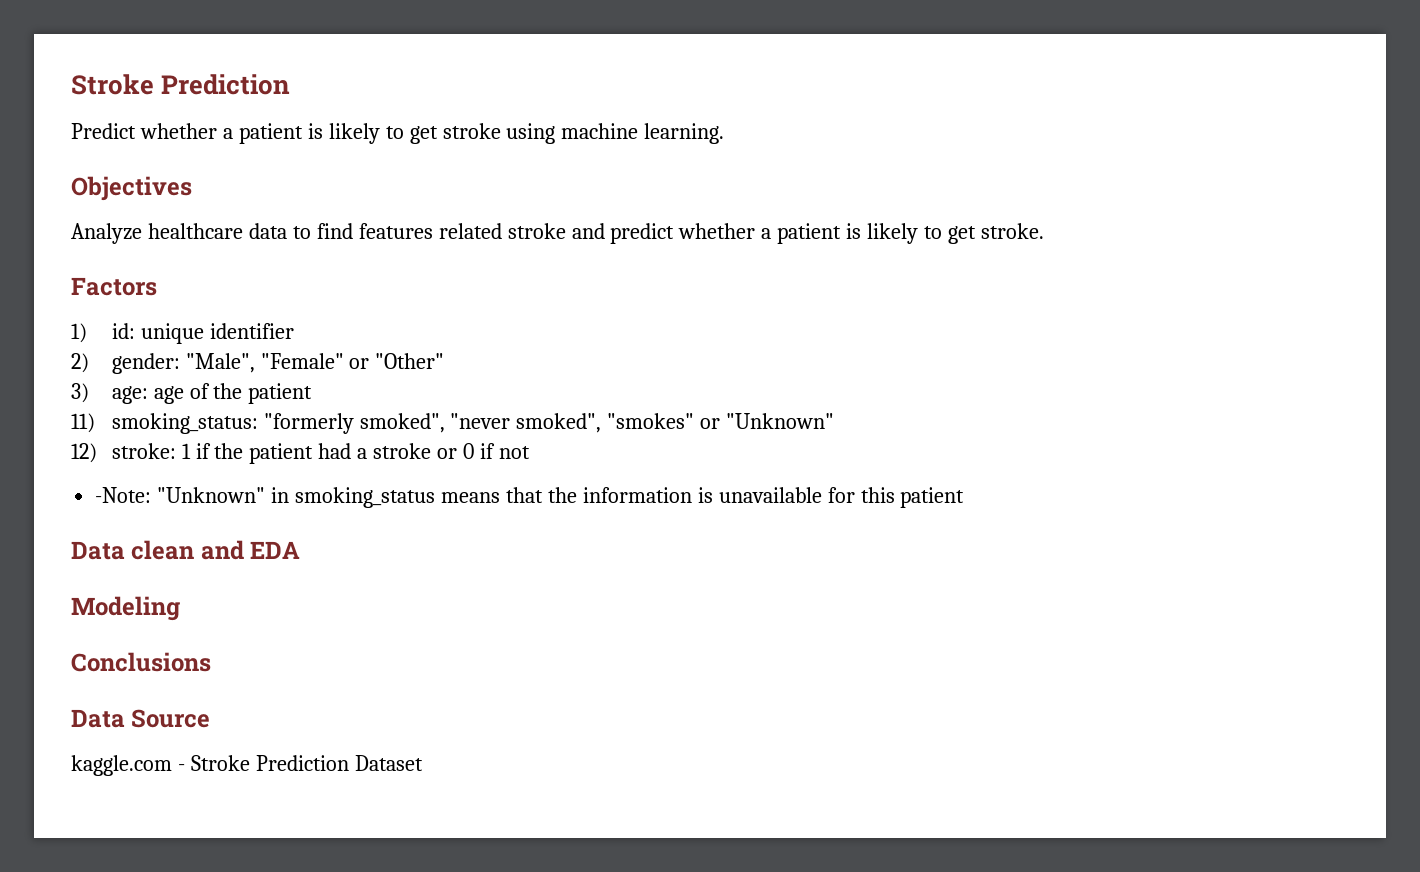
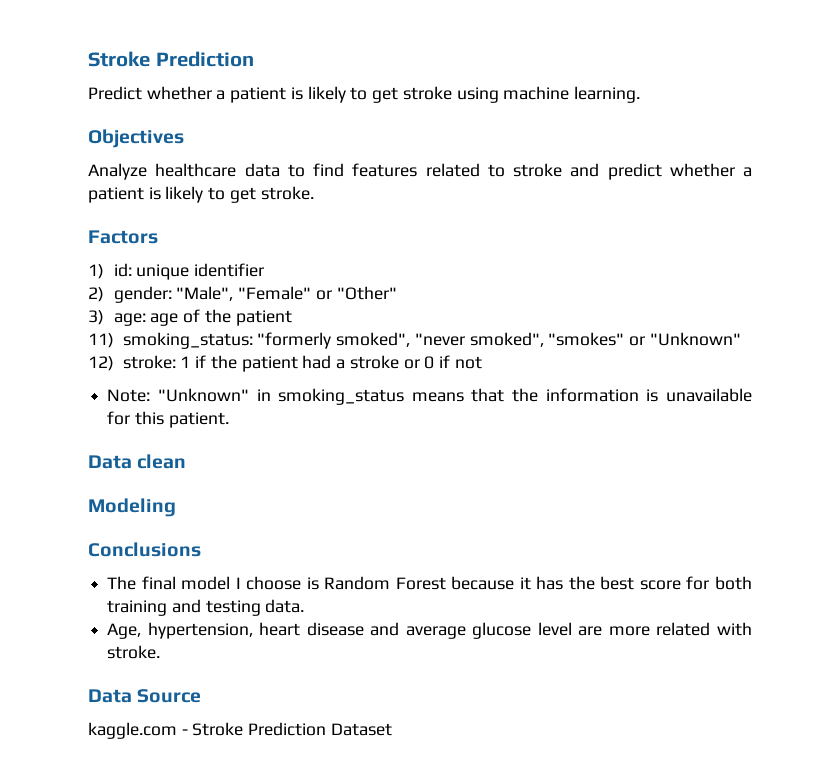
- Analyze healthcare data to find features related stroke and predict whether a patient is likely to get stroke.
+ Analyze healthcare data to find features related to stroke and predict whether a patient is likely to get stroke.
- -Note: "Unknown" in smoking_status means that the information is unavailable for this patient
+ Note: "Unknown" in smoking_status means that the information is unavailable for this patient.
- Data clean and EDA
+ Data clean
+ The final model I choose is Random Forest because it has the best score for both training and testing data.
+ Age, hypertension, heart disease and average glucose level are more related with stroke.

